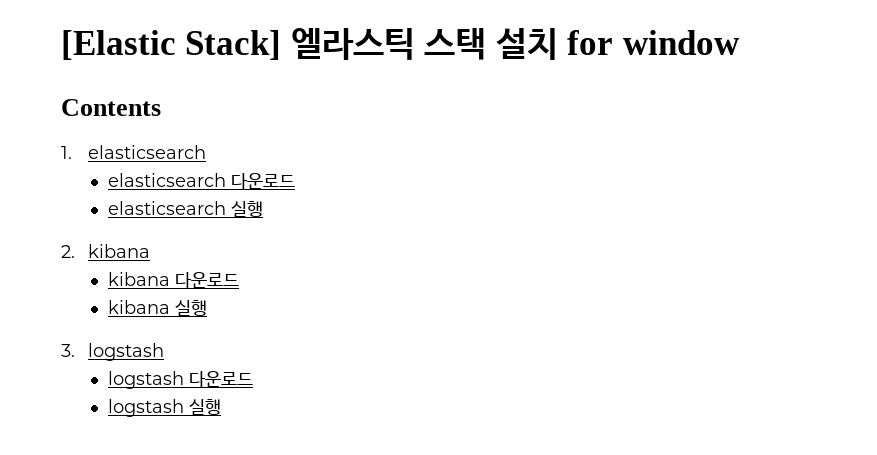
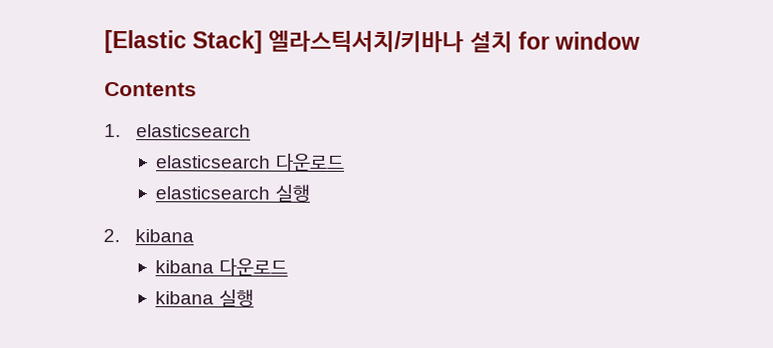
- [Elastic Stack] 엘라스틱 스택 설치 for window
+ [Elastic Stack] 엘라스틱서치/키바나 설치 for window
- 3. logstash
- logstash 다운로드
- logstash 실행

